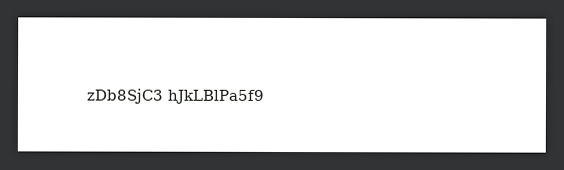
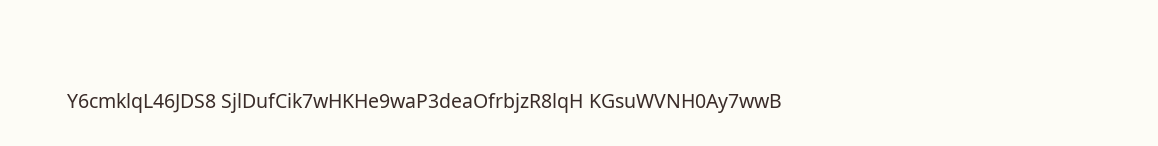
- zDb8SjC3 hJkLBlPa5f9
+ Y6cmklqL46JDS8 SjlDufCik7wHKHe9waP3deaOfrbjzR8lqH KGsuWVNH0Ay7wwB

